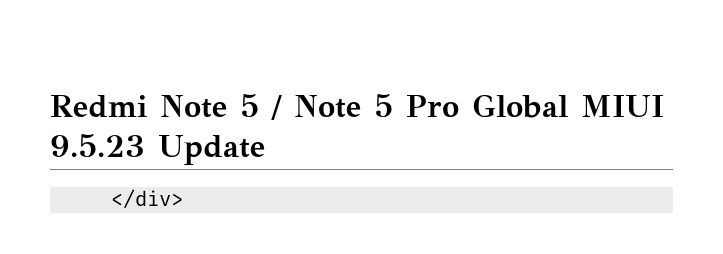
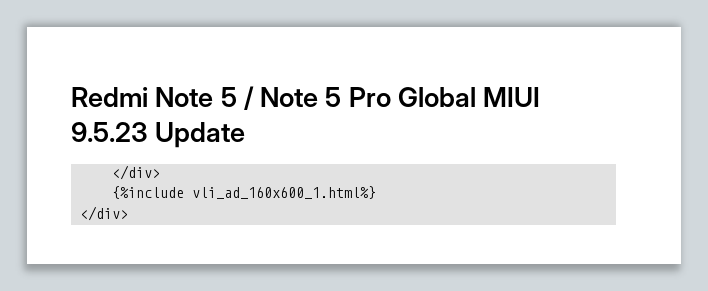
+ {%include vli_ad_160x600_1.html%}
+ </div>

